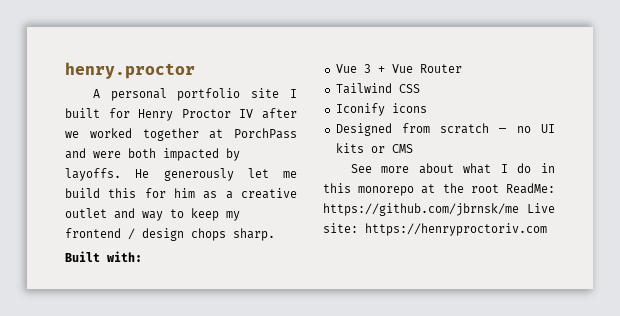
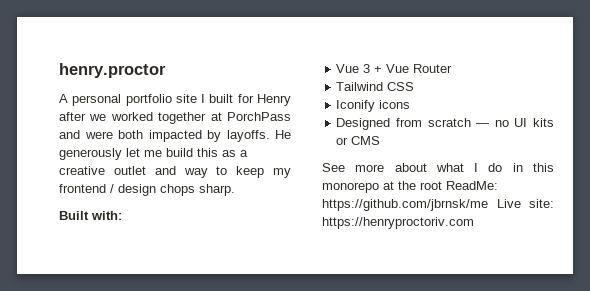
- A personal portfolio site I built for Henry Proctor IV after we worked together at PorchPass and were both impacted by layoffs.
+ A personal portfolio site I built for Henry after we worked together at PorchPass and were both impacted by layoffs.
- He generously let me build this for him as a creative outlet and way to keep my frontend / design chops sharp.
+ He generously let me build this as a creative outlet and way to keep my frontend / design chops sharp.

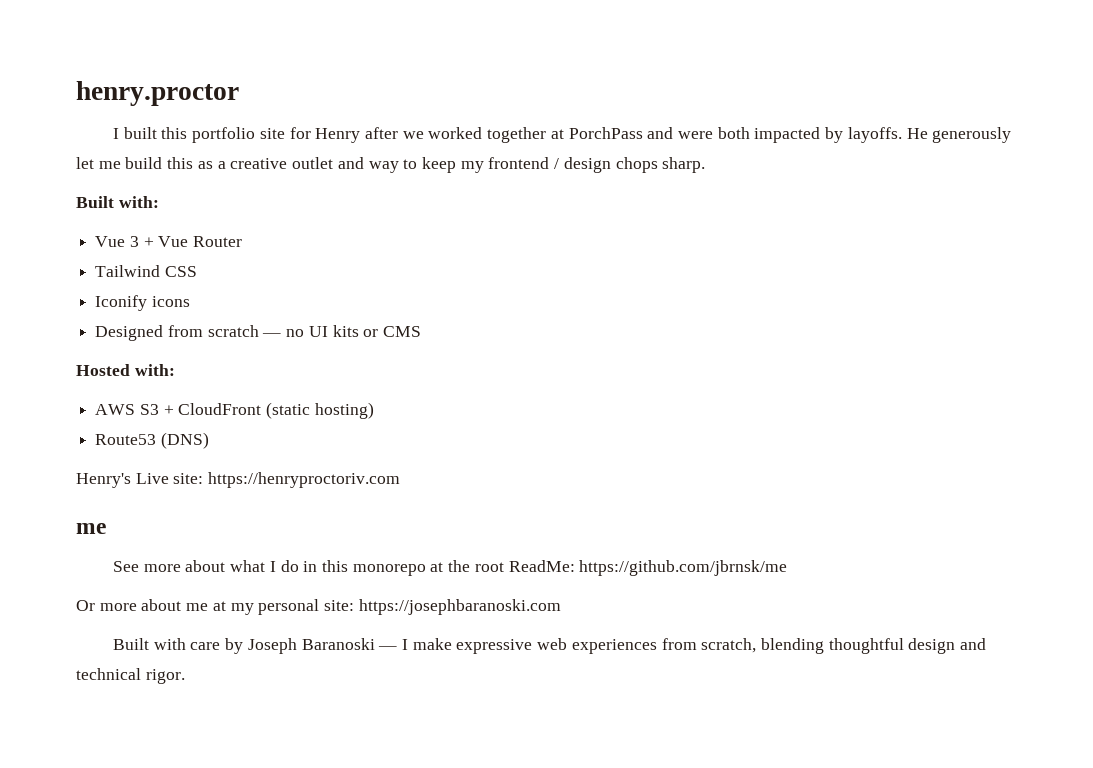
- A personal portfolio site I built for Henry after we worked together at PorchPass and were both impacted by layoffs.
+ I built this portfolio site for Henry after we worked together at PorchPass and were both impacted by layoffs.
+ Hosted with:
+ AWS S3 + CloudFront (static hosting)
+ Route53 (DNS)
+ Henry's Live site: https://henryproctoriv.com
+ me
- See more about what I do in this monorepo at the root ReadMe: https://github.com/jbrnsk/me Live site: https://henryproctoriv.com
+ See more about what I do in this monorepo at the root ReadMe: https://github.com/jbrnsk/me
+ Or more about me at my personal site: https://josephbaranoski.com
+ Built with care by Joseph Baranoski — I make expressive web experiences from scratch, blending thoughtful design and technical rigor.

